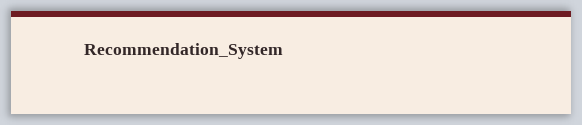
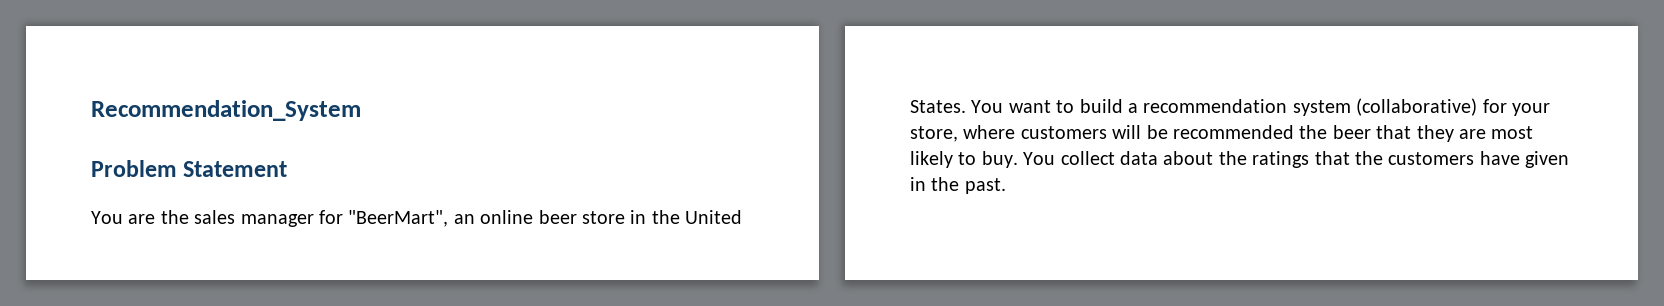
+ Problem Statement
+ You are the sales manager for "BeerMart", an online beer store in the United States. You want to build a recommendation system (collaborative) for your store, where customers will be recommended the beer that they are most likely to buy. You collect data about the ratings that the customers have given in the past.

